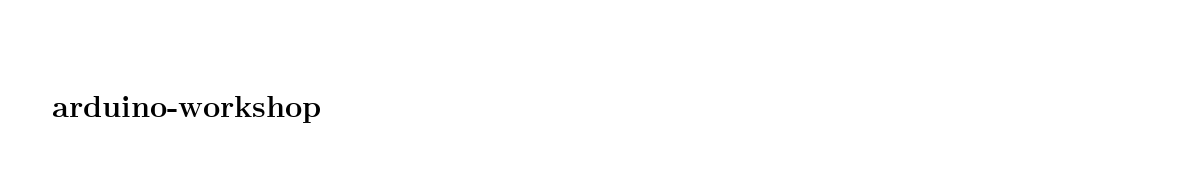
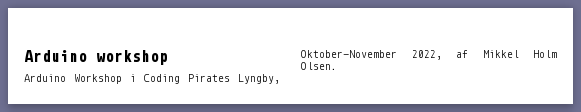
- arduino-workshop
+ Arduino workshop
+ Arduino Workshop i Coding Pirates Lyngby, Oktober-November 2022, af Mikkel Holm Olsen.

